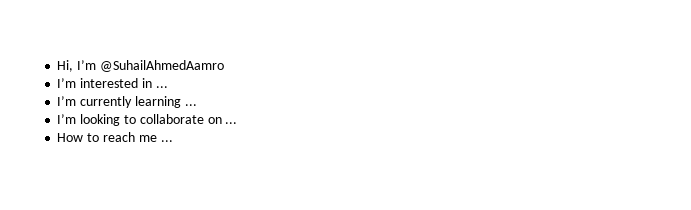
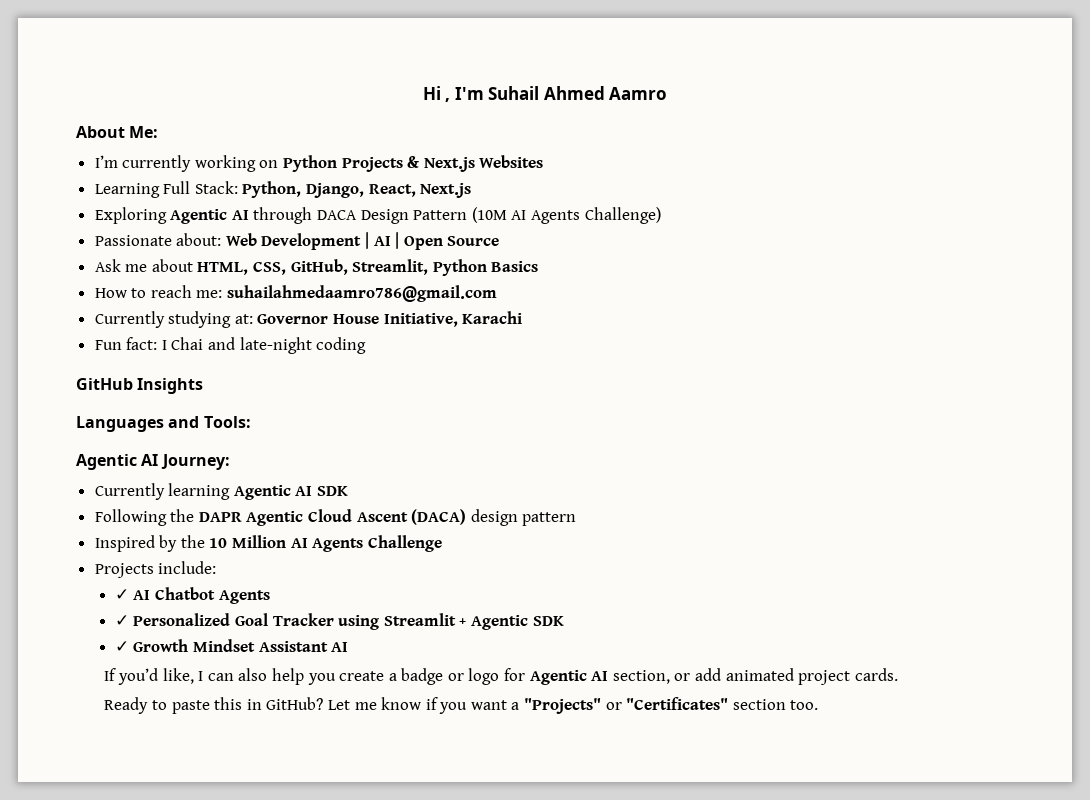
- Hi, I’m @SuhailAhmedAamro
- I’m interested in ...
- I’m currently learning ...
- I’m looking to collaborate on ...
- How to reach me ...
+ Hi , I'm Suhail Ahmed Aamro
+ About Me:
+ I’m currently working on Python Projects & Next.js Websites
+ Learning Full Stack: Python, Django, React, Next.js
+ Exploring Agentic AI through DACA Design Pattern (10M AI Agents Challenge)
+ Passionate about: Web Development | AI | Open Source
+ Ask me about HTML, CSS, GitHub, Streamlit, Python Basics
+ How to reach me: suhailahmedaamro786@gmail.com
+ Currently studying at: Governor House Initiative, Karachi
+ Fun fact: I Chai and late-night coding
+ GitHub Insights
+ Languages and Tools:
+ Agentic AI Journey:
+ Currently learning Agentic AI SDK
+ Following the DAPR Agentic Cloud Ascent (DACA) design pattern
+ Inspired by the 10 Million AI Agents Challenge
+ Projects include:
+ ✓ AI Chatbot Agents
+ ✓ Personalized Goal Tracker using Streamlit + Agentic SDK
+ ✓ Growth Mindset Assistant AI
+ If you’d like, I can also help you create a badge or logo for Agentic AI section, or add animated project cards.
+ Ready to paste this in GitHub? Let me know if you want a "Projects" or "Certificates" section too.

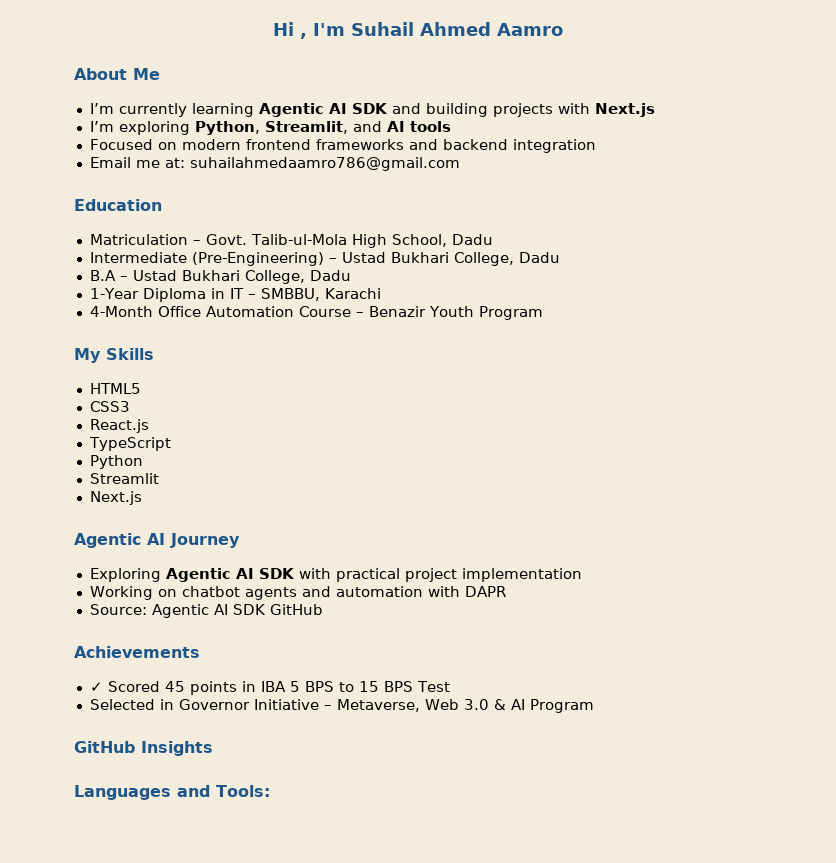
- About Me:
+ About Me
- I’m currently working on Python Projects & Next.js Websites
- Learning Full Stack: Python, Django, React, Next.js
- Exploring Agentic AI through DACA Design Pattern (10M AI Agents Challenge)
- Passionate about: Web Development | AI | Open Source
- Ask me about HTML, CSS, GitHub, Streamlit, Python Basics
- How to reach me: suhailahmedaamro786@gmail.com
- Currently studying at: Governor House Initiative, Karachi
- Fun fact: I Chai and late-night coding
+ I’m currently learning Agentic AI SDK and building projects with Next.js
+ I’m exploring Python, Streamlit, and AI tools
+ Focused on modern frontend frameworks and backend integration
+ Email me at: suhailahmedaamro786@gmail.com
+ Education
+ Matriculation – Govt. Talib-ul-Mola High School, Dadu
+ Intermediate (Pre-Engineering) – Ustad Bukhari College, Dadu
+ B.A – Ustad Bukhari College, Dadu
+ 1-Year Diploma in IT – SMBBU, Karachi
+ 4-Month Office Automation Course – Benazir Youth Program
+ My Skills
+ HTML5
+ CSS3
+ React.js
+ TypeScript
+ Python
+ Streamlit
+ Next.js
+ Agentic AI Journey
+ Exploring Agentic AI SDK with practical project implementation
+ Working on chatbot agents and automation with DAPR
+ Source: Agentic AI SDK GitHub
+ Achievements
+ ✓ Scored 45 points in IBA 5 BPS to 15 BPS Test
+ Selected in Governor Initiative – Metaverse, Web 3.0 & AI Program
- Agentic AI Journey:
- Currently learning Agentic AI SDK
- Following the DAPR Agentic Cloud Ascent (DACA) design pattern
- Inspired by the 10 Million AI Agents Challenge
- Projects include:
- ✓ AI Chatbot Agents
- ✓ Personalized Goal Tracker using Streamlit + Agentic SDK
- ✓ Growth Mindset Assistant AI
- If you’d like, I can also help you create a badge or logo for Agentic AI section, or add animated project cards.
- Ready to paste this in GitHub? Let me know if you want a "Projects" or "Certificates" section too.

